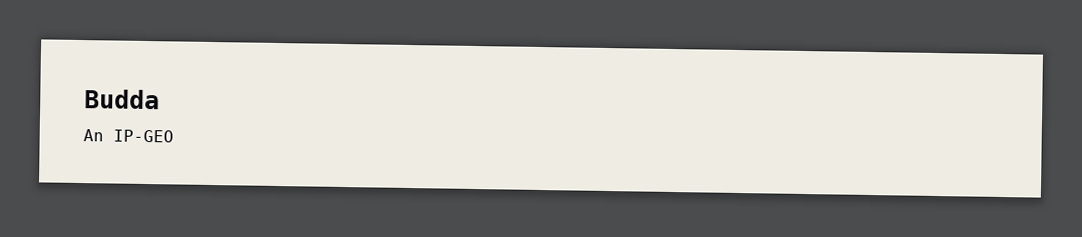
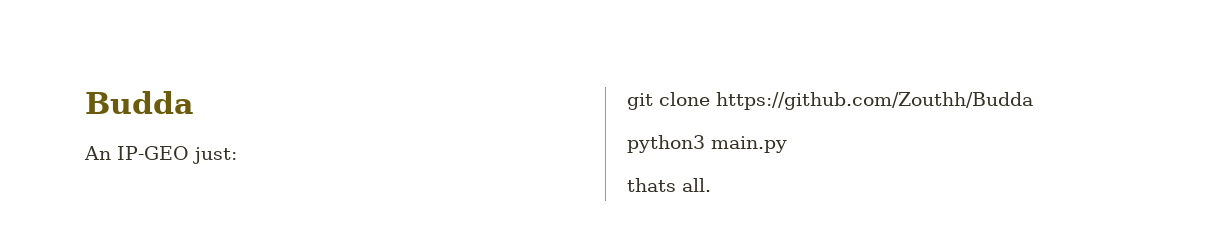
- An IP-GEO
+ An IP-GEO just:
+ git clone https://github.com/Zouthh/Budda
+ python3 main.py
+ thats all.

